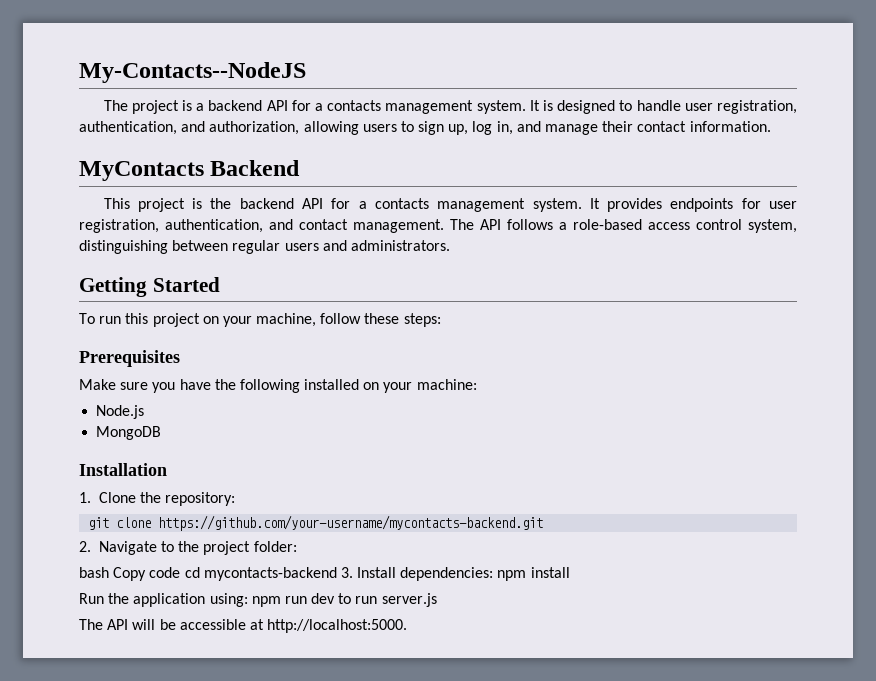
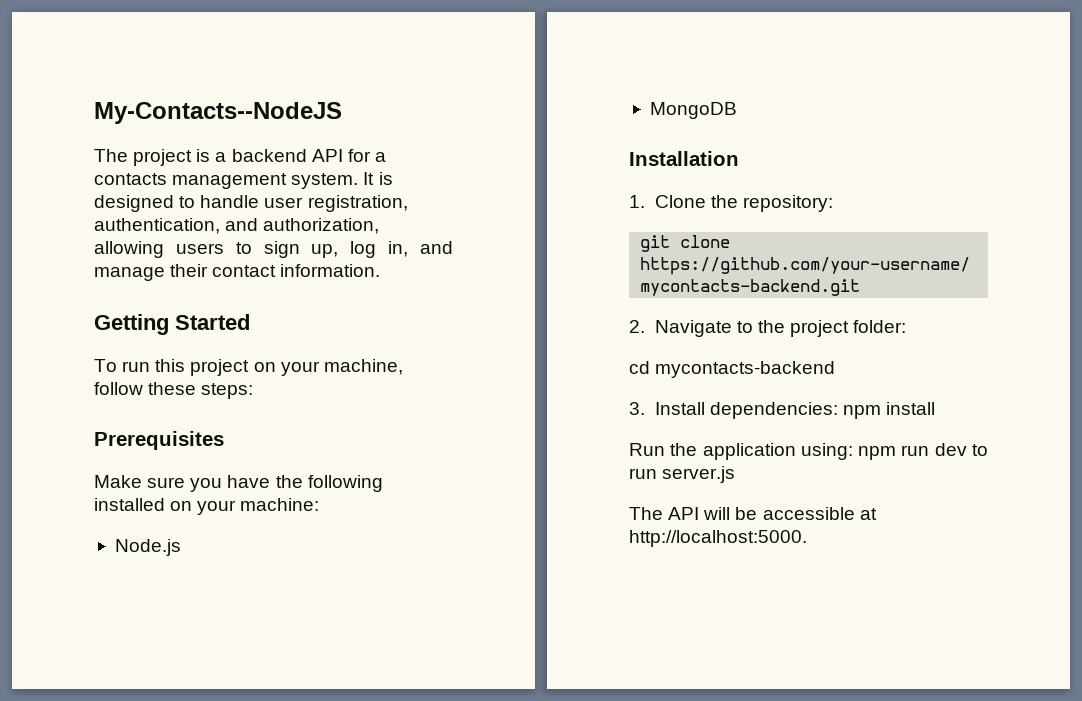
- MyContacts Backend
- This project is the backend API for a contacts management system. It provides endpoints for user registration, authentication, and contact management. The API follows a role-based access control system, distinguishing between regular users and administrators.
- bash Copy code cd mycontacts-backend 3. Install dependencies: npm install
+ cd mycontacts-backend
+ 3. Install dependencies: npm install

